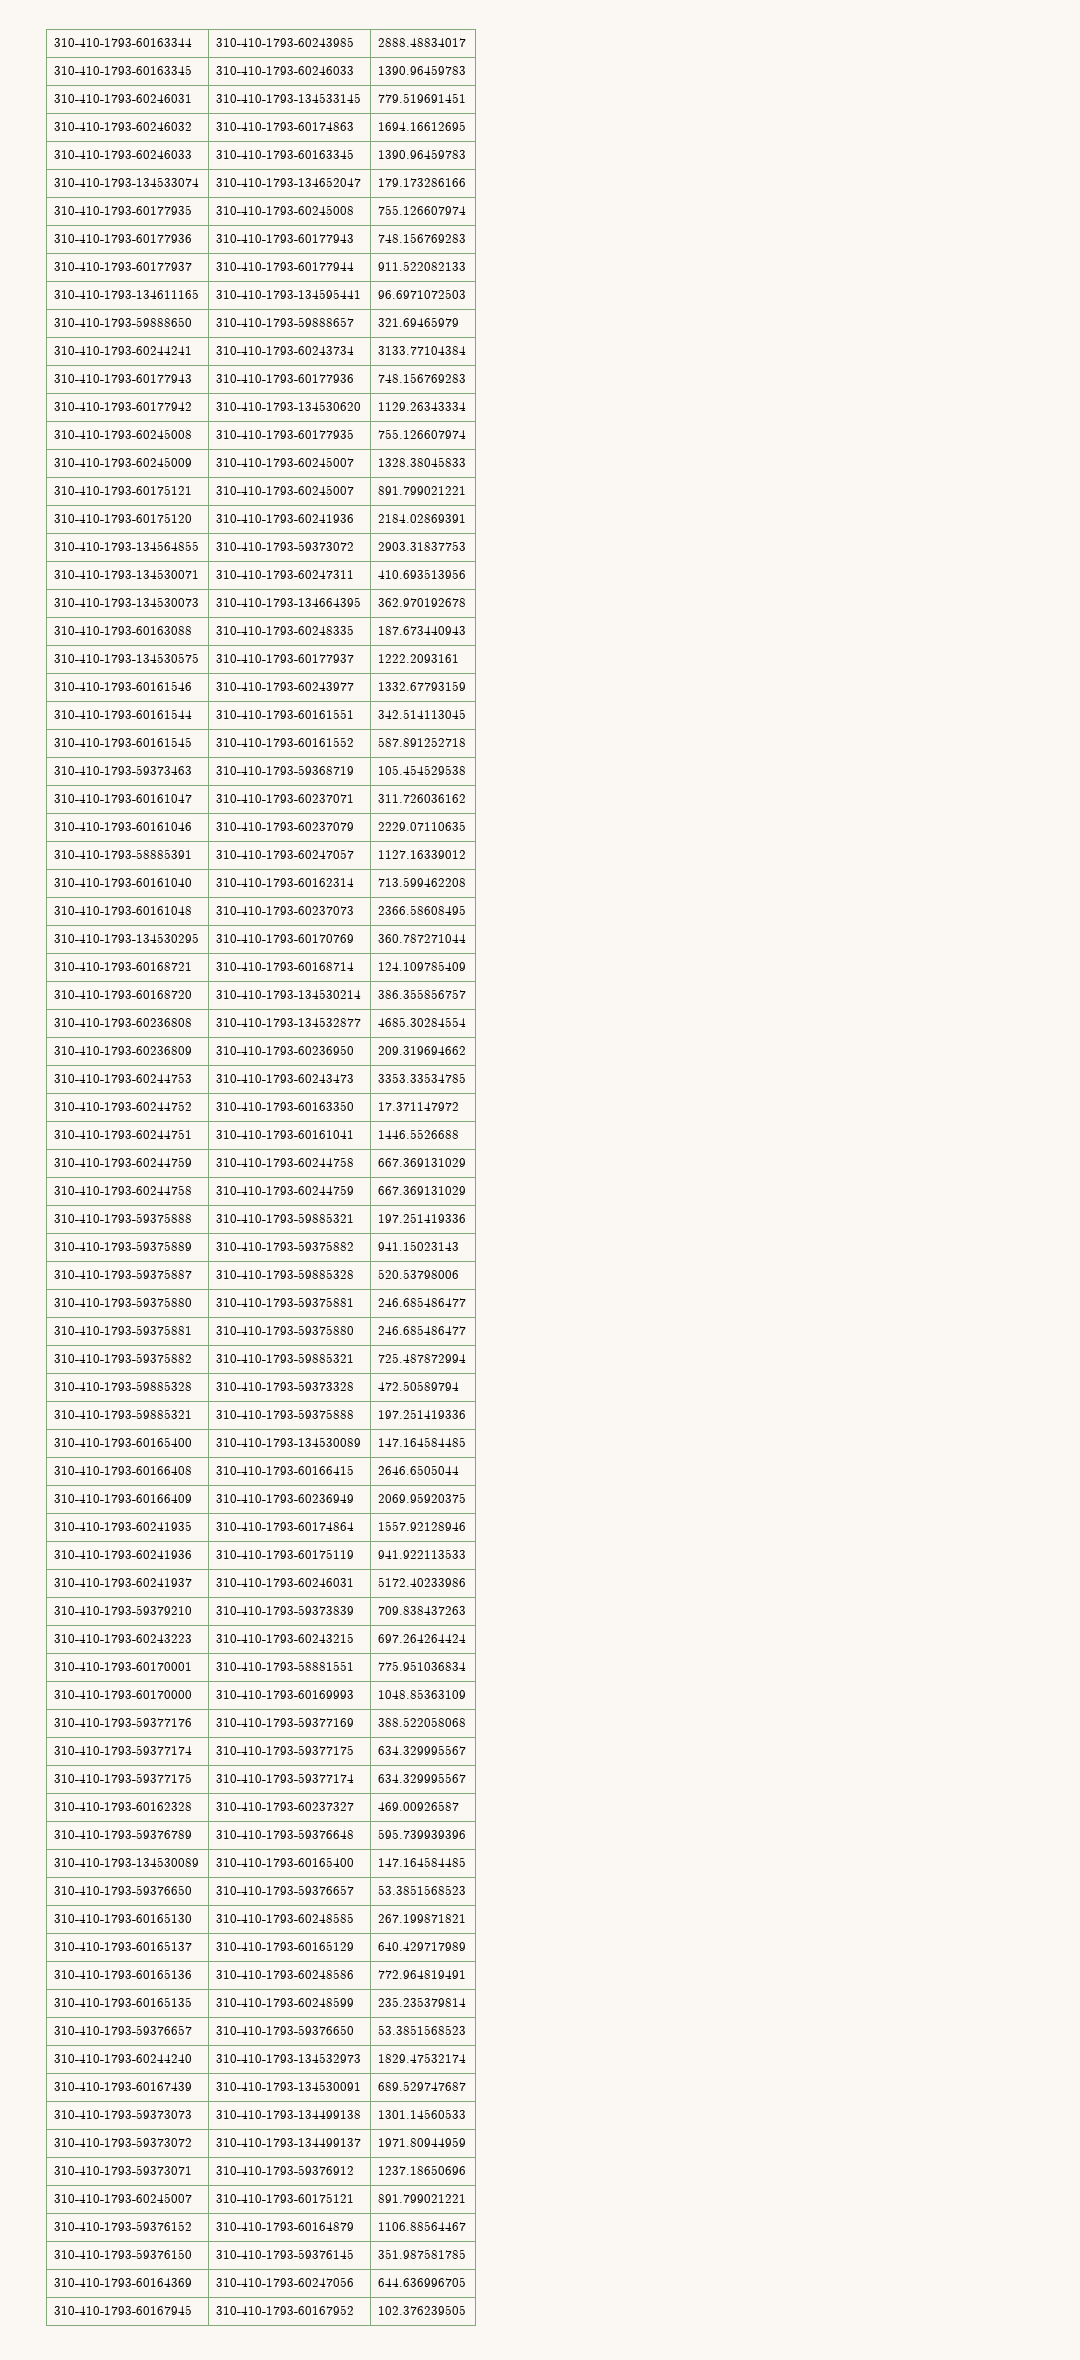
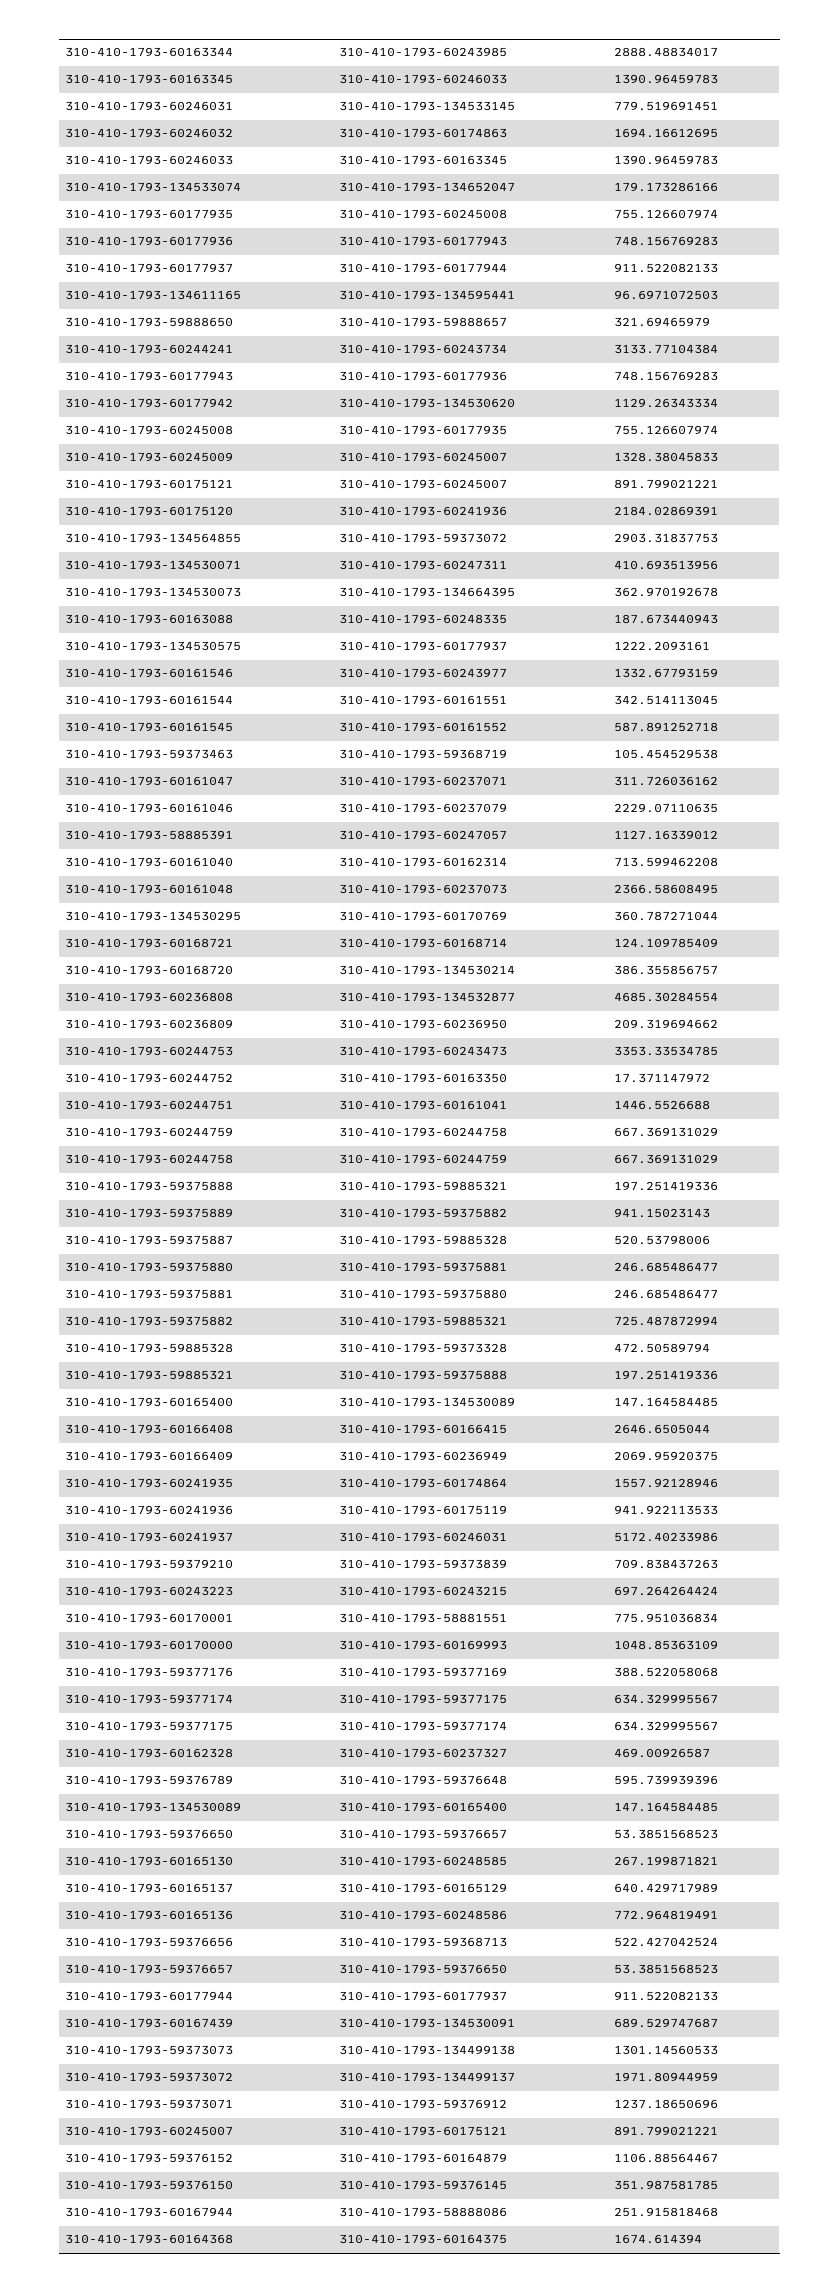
- 310-410-1793-60165135 | 310-410-1793-60248599 | 235.235379814
+ 310-410-1793-59376656 | 310-410-1793-59368713 | 522.427042524
- 310-410-1793-60244240 | 310-410-1793-134532973 | 1829.47532174
+ 310-410-1793-60177944 | 310-410-1793-60177937 | 911.522082133
- 310-410-1793-60164369 | 310-410-1793-60247056 | 644.636996705
- 310-410-1793-60167945 | 310-410-1793-60167952 | 102.376239505
+ 310-410-1793-60167944 | 310-410-1793-58888086 | 251.915818468
+ 310-410-1793-60164368 | 310-410-1793-60164375 | 1674.614394

